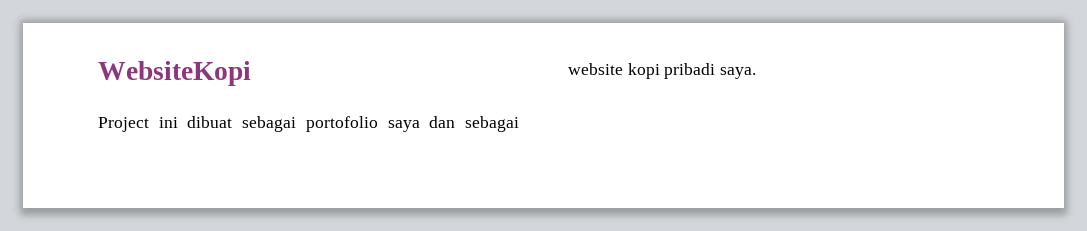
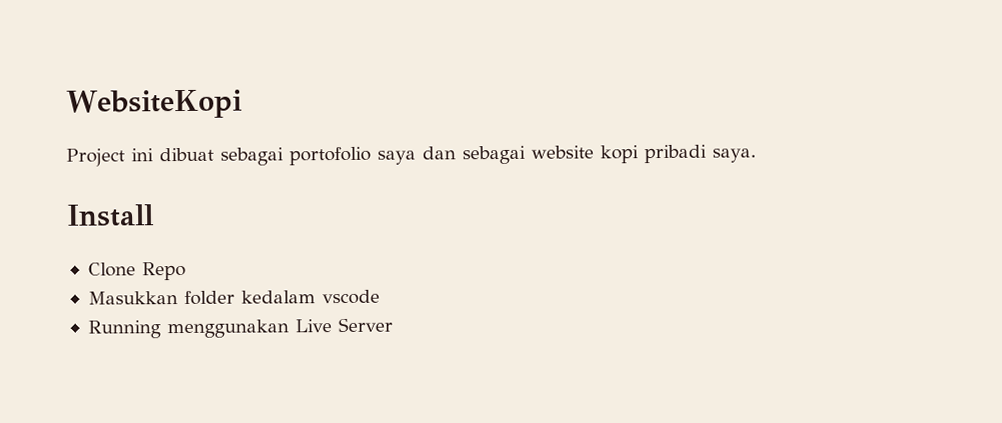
+ Install
+ Clone Repo
+ Masukkan folder kedalam vscode
+ Running menggunakan Live Server

